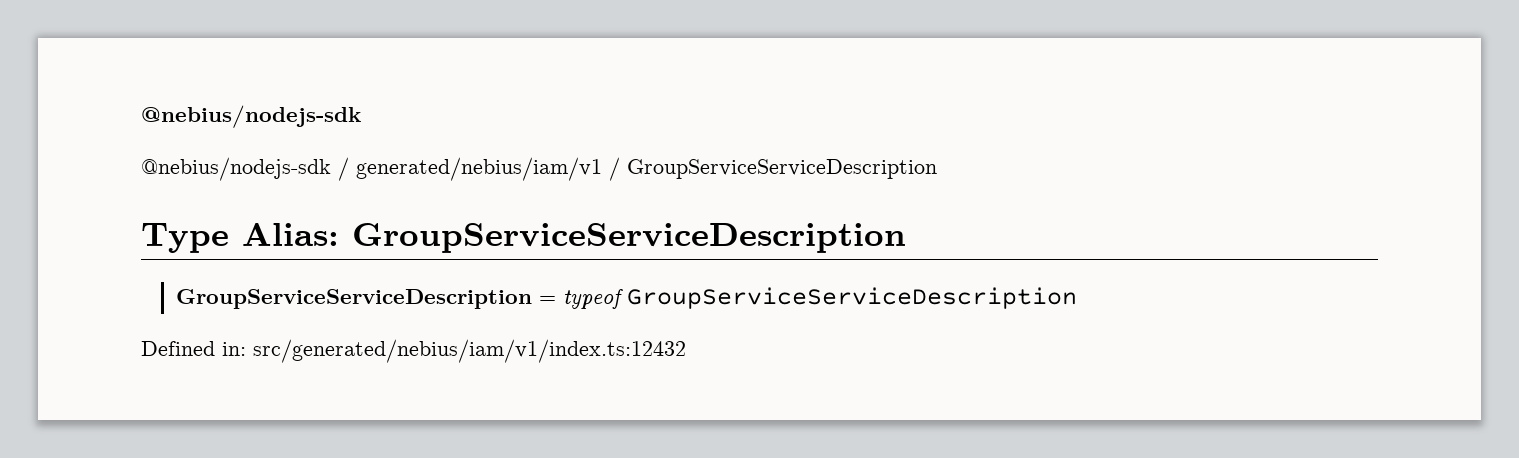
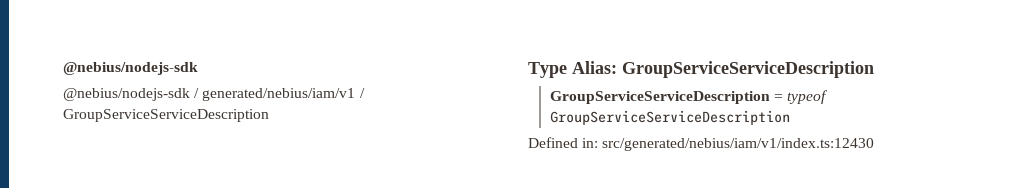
- Defined in: src/generated/nebius/iam/v1/index.ts:12432
+ Defined in: src/generated/nebius/iam/v1/index.ts:12430

